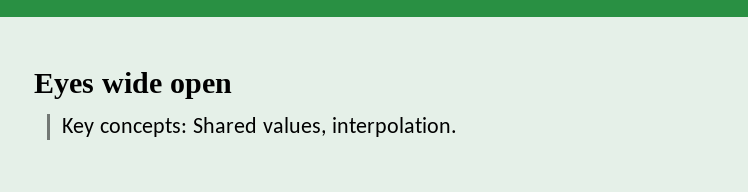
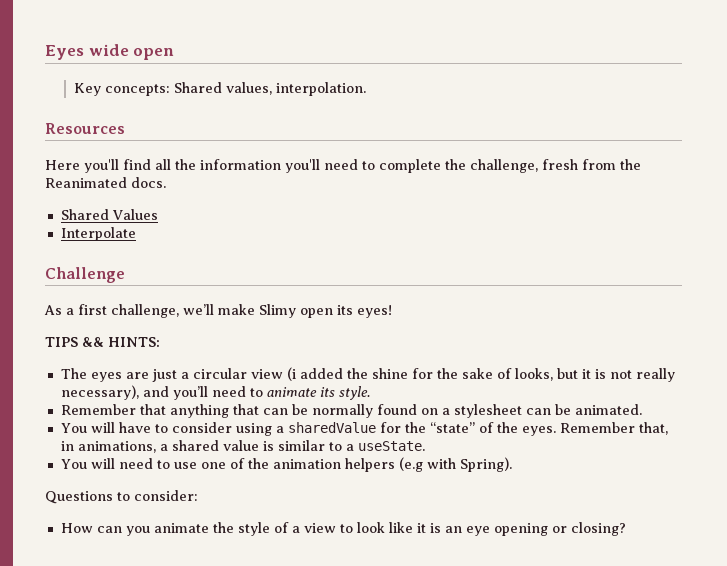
+ Resources
+ Here you'll find all the information you'll need to complete the challenge, fresh from the Reanimated docs.
+ Shared Values
+ Interpolate
+ Challenge
+ As a first challenge, we’ll make Slimy open its eyes!
+ TIPS && HINTS:
+ The eyes are just a circular view (i added the shine for the sake of looks, but it is not really necessary), and you’ll need to animate its style.
+ Remember that anything that can be normally found on a stylesheet can be animated.
+ You will have to consider using a sharedValue for the “state” of the eyes. Remember that, in animations, a shared value is similar to a useState.
+ You will need to use one of the animation helpers (e.g with Spring).
+ Questions to consider:
+ How can you animate the style of a view to look like it is an eye opening or closing?

